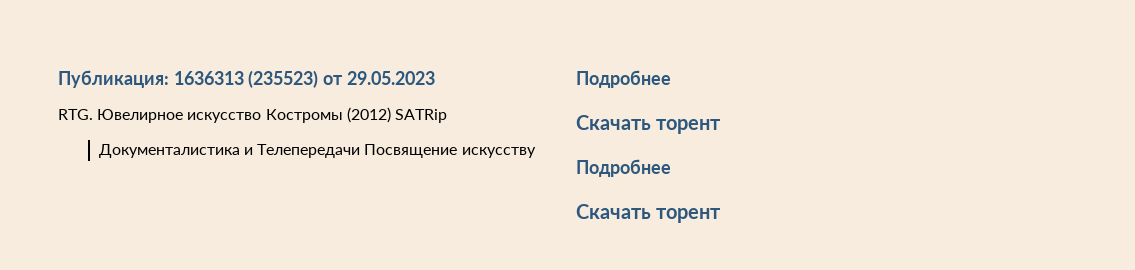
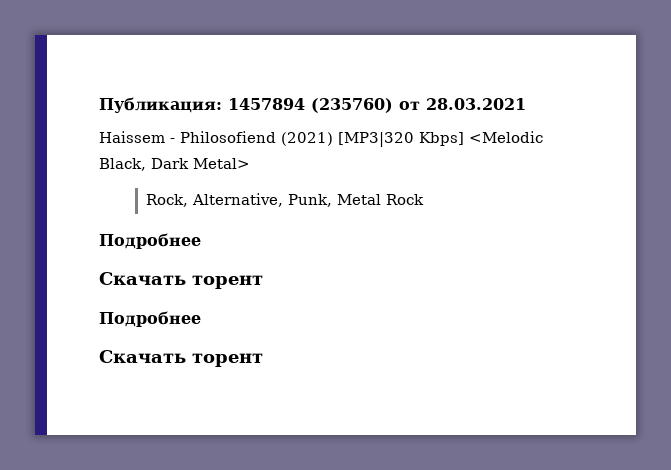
- Публикация: 1636313 (235523) от 29.05.2023
- RTG. Ювелирное искусство Костромы (2012) SATRip
- Документалистика и Телепередачи Посвящение искусству
+ Публикация: 1457894 (235760) от 28.03.2021
+ Haissem - Philosofiend (2021) [MP3|320 Kbps] <Melodic Black, Dark Metal>
+ Rock, Alternative, Punk, Metal Rock

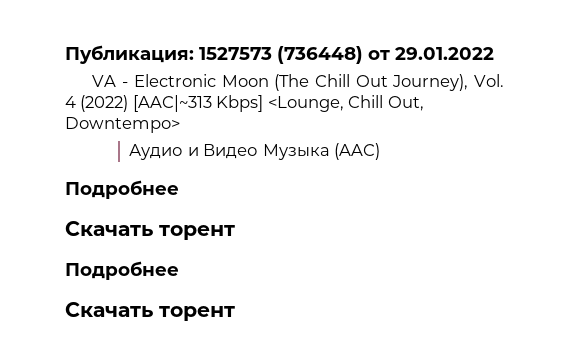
- Публикация: 1457894 (235760) от 28.03.2021
- Haissem - Philosofiend (2021) [MP3|320 Kbps] <Melodic Black, Dark Metal>
- Rock, Alternative, Punk, Metal Rock
+ Публикация: 1527573 (736448) от 29.01.2022
+ VA - Electronic Moon (The Chill Out Journey), Vol. 4 (2022) [AAC|~313 Kbps] <Lounge, Chill Out, Downtempo>
+ Аудио и Видео Музыка (AAC)

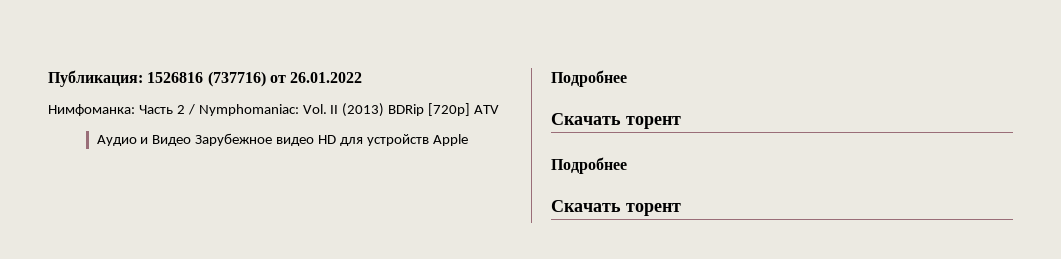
- Публикация: 1527573 (736448) от 29.01.2022
- VA - Electronic Moon (The Chill Out Journey), Vol. 4 (2022) [AAC|~313 Kbps] <Lounge, Chill Out, Downtempo>
- Аудио и Видео Музыка (AAC)
+ Публикация: 1526816 (737716) от 26.01.2022
+ Нимфоманка: Часть 2 / Nymphomaniac: Vol. II (2013) BDRip [720p] ATV
+ Аудио и Видео Зарубежное видео HD для устройств Apple

